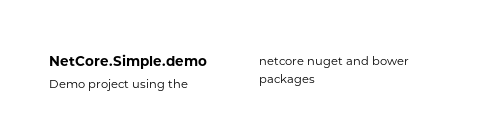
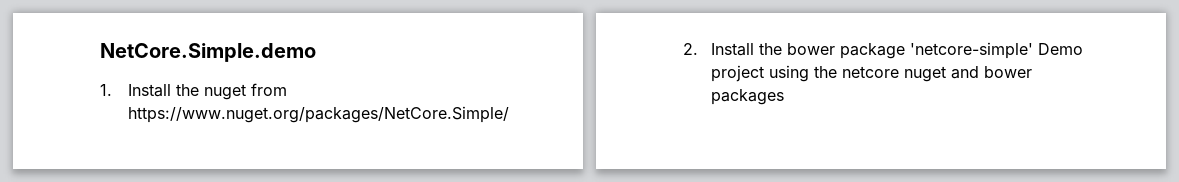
- Demo project using the netcore nuget and bower packages
+ 1. Install the nuget from https://www.nuget.org/packages/NetCore.Simple/
+ 2. Install the bower package 'netcore-simple' Demo project using the netcore nuget and bower packages

